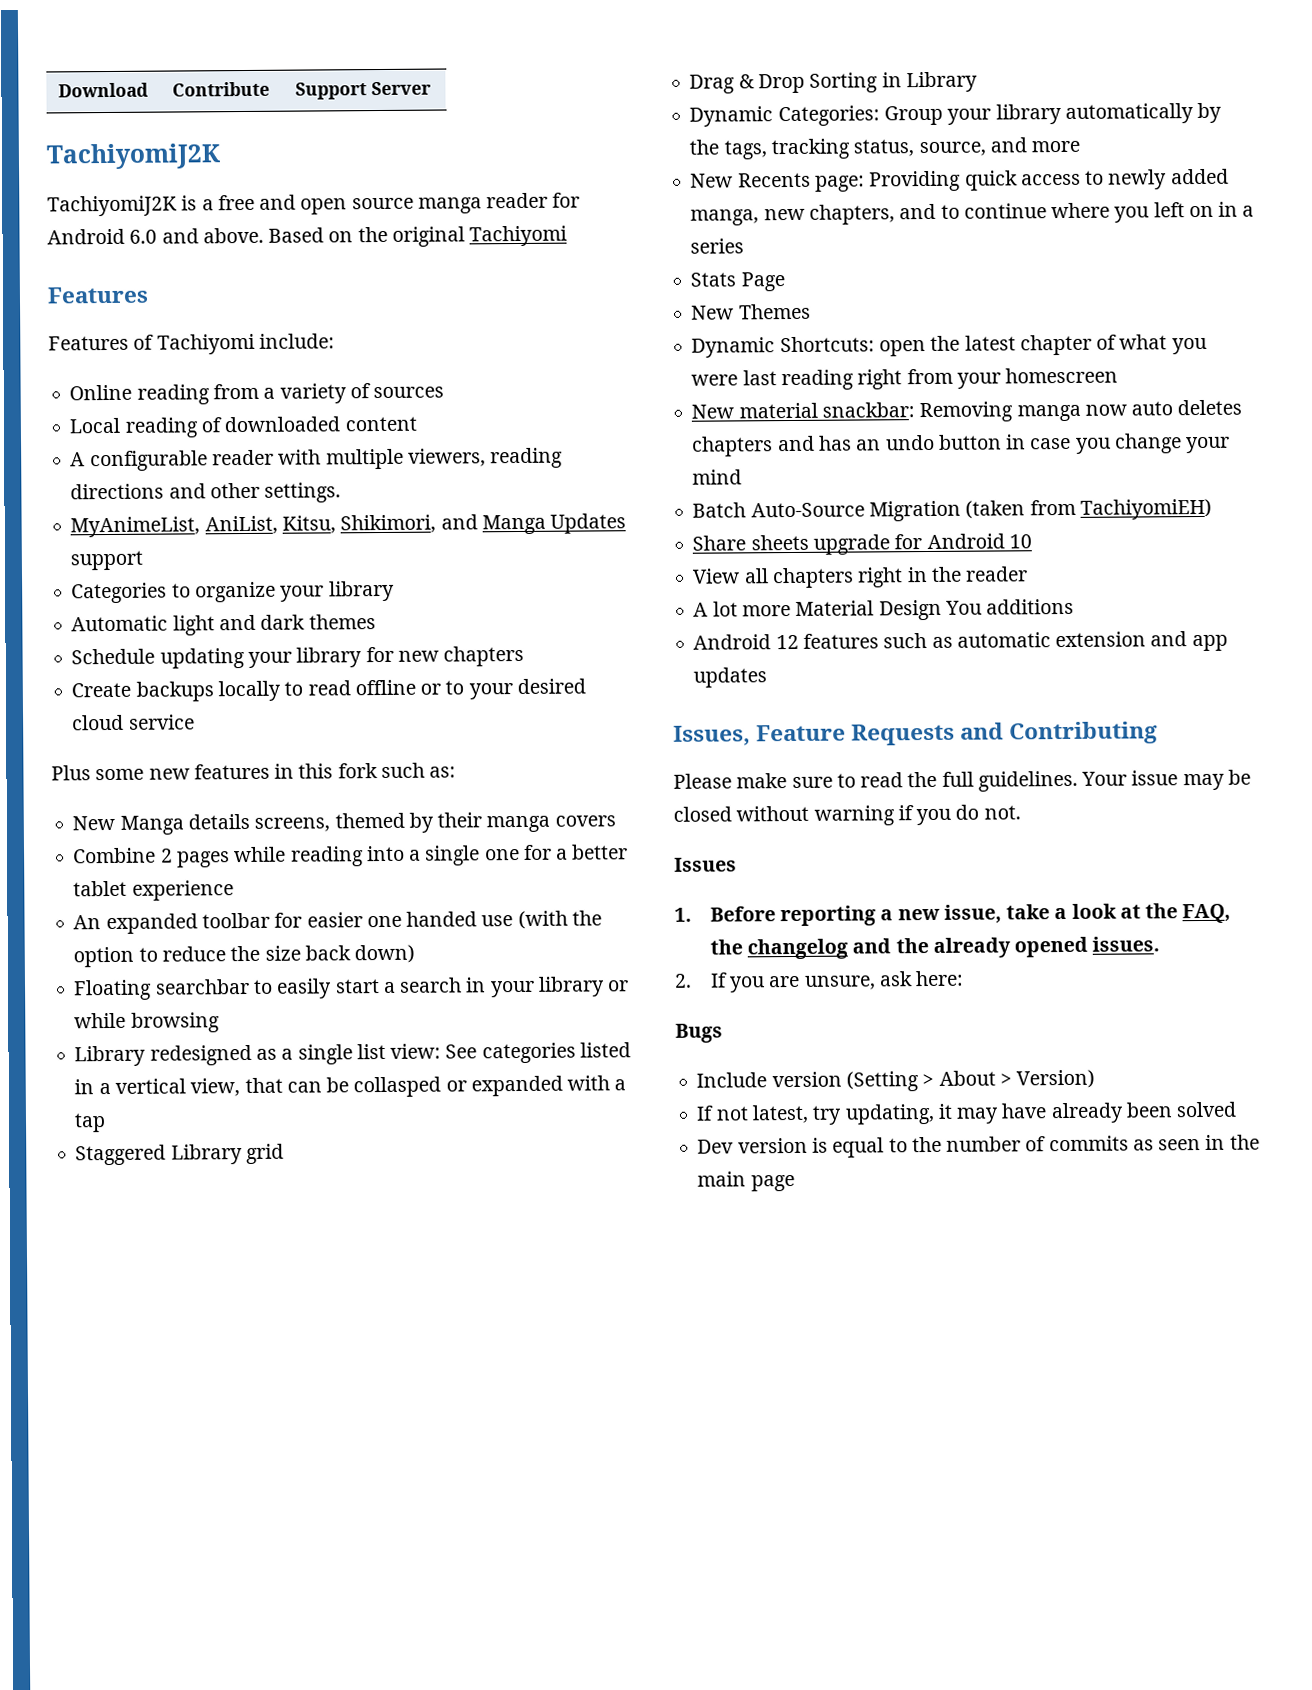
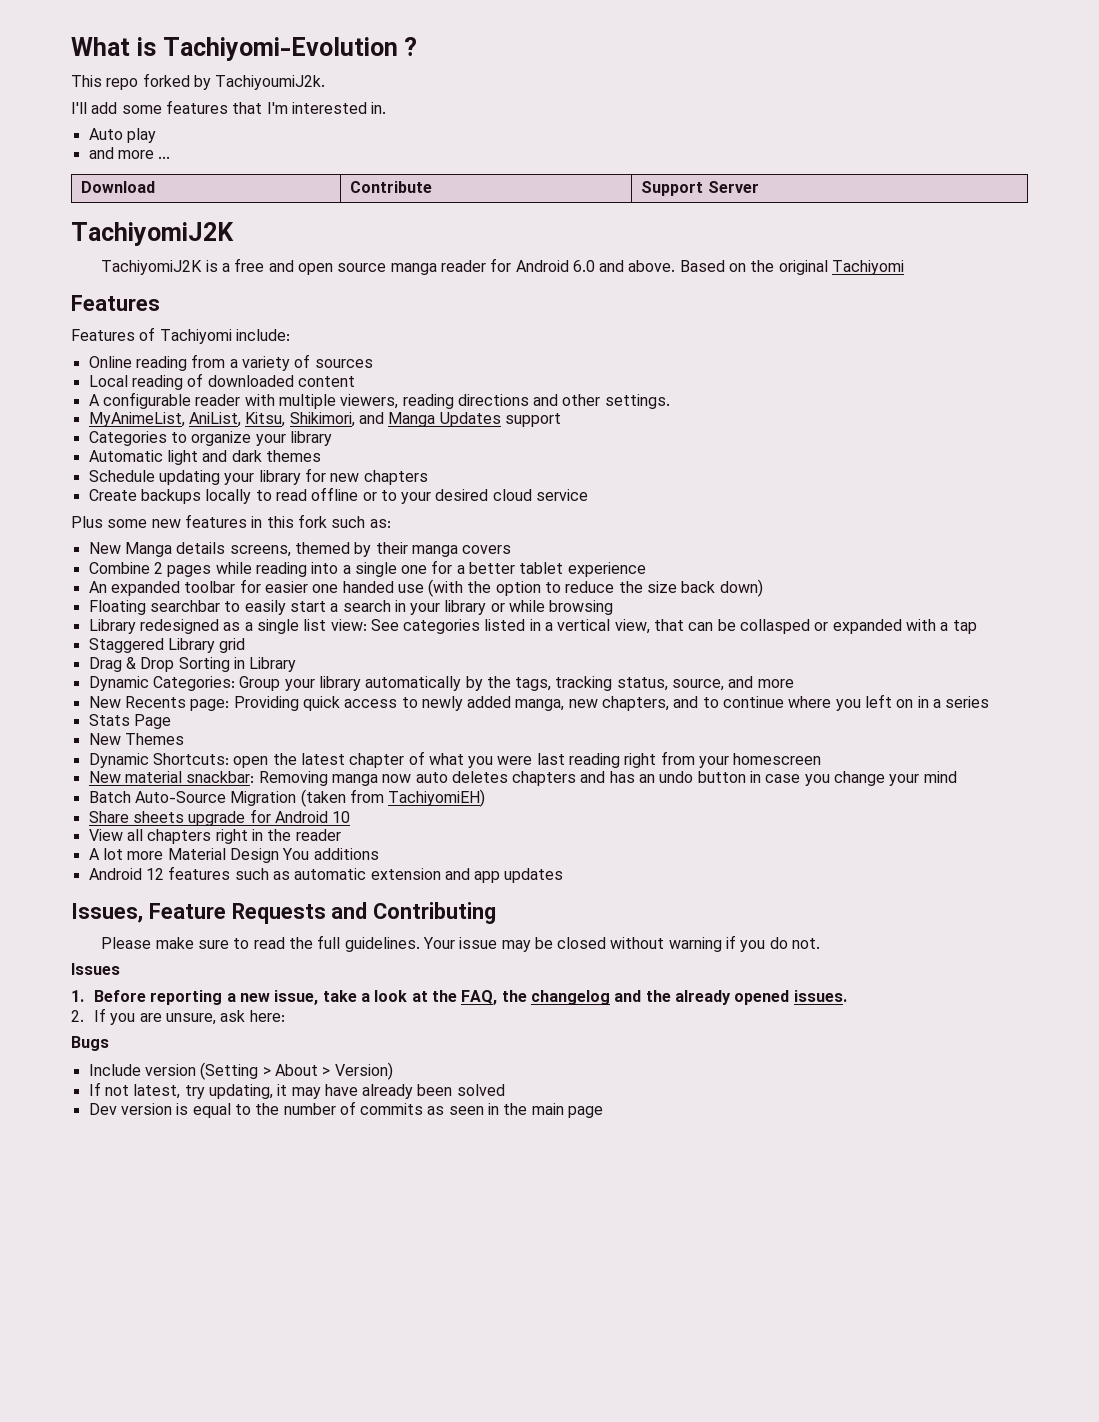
+ What is Tachiyomi-Evolution ?
+ This repo forked by TachiyoumiJ2k.
+ I'll add some features that I'm interested in.
+ Auto play
+ and more ...

